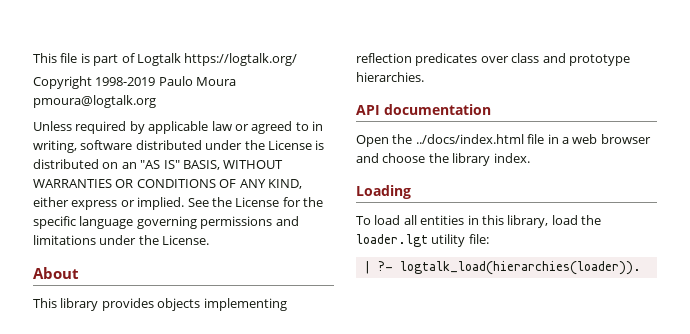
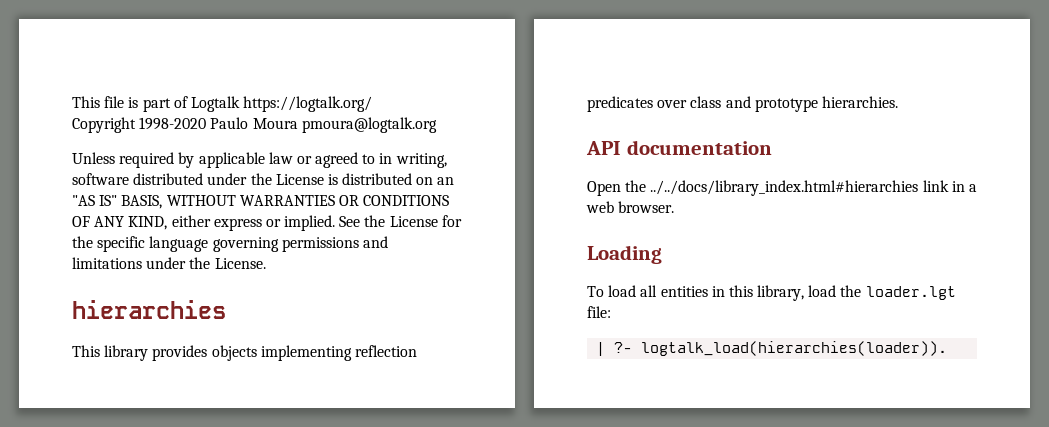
- Copyright 1998-2019 Paulo Moura pmoura@logtalk.org
+ Copyright 1998-2020 Paulo Moura pmoura@logtalk.org
- About
+ hierarchies
- Open the ../docs/index.html file in a web browser and choose the library index.
+ Open the ../../docs/library_index.html#hierarchies link in a web browser.
- To load all entities in this library, load the loader.lgt utility file:
+ To load all entities in this library, load the loader.lgt file:

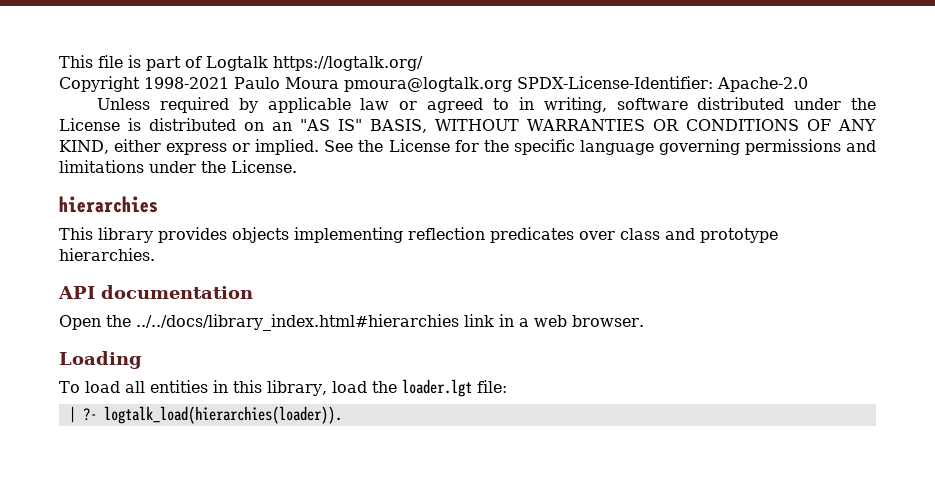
- Copyright 1998-2020 Paulo Moura pmoura@logtalk.org
+ Copyright 1998-2021 Paulo Moura pmoura@logtalk.org SPDX-License-Identifier: Apache-2.0

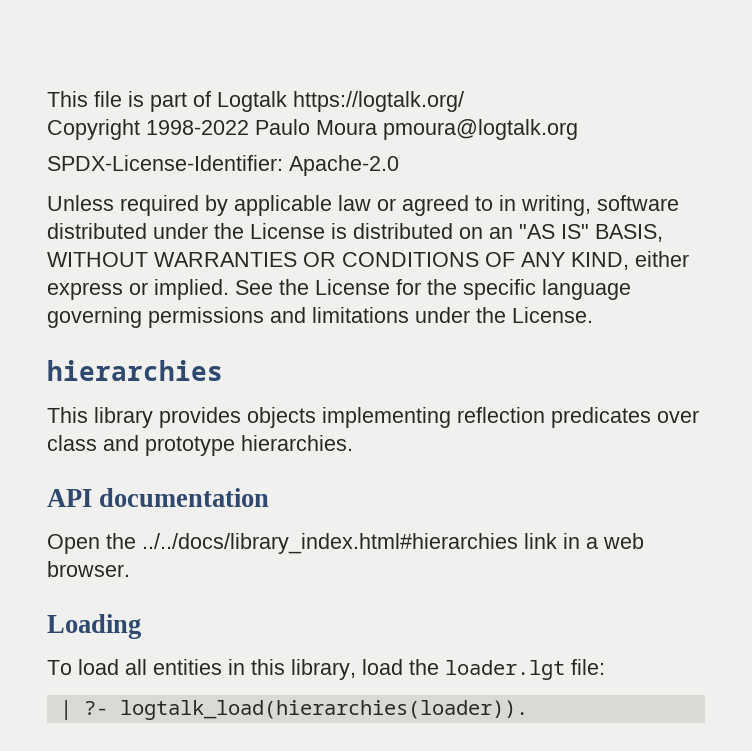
- Copyright 1998-2021 Paulo Moura pmoura@logtalk.org SPDX-License-Identifier: Apache-2.0
+ Copyright 1998-2022 Paulo Moura pmoura@logtalk.org
+ SPDX-License-Identifier: Apache-2.0

